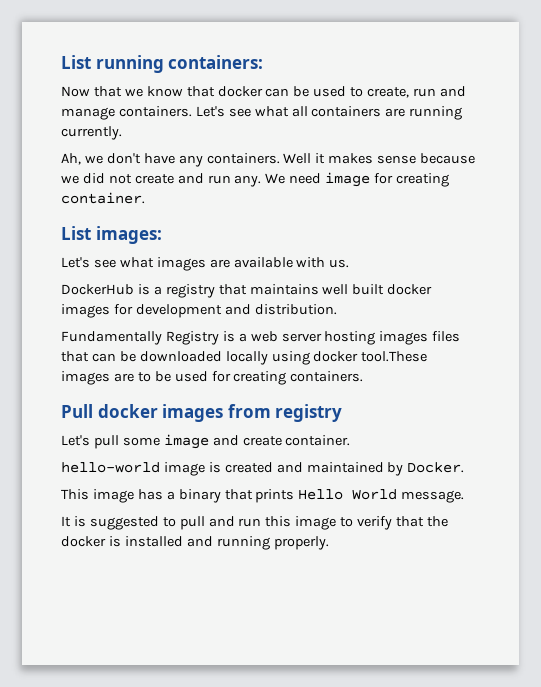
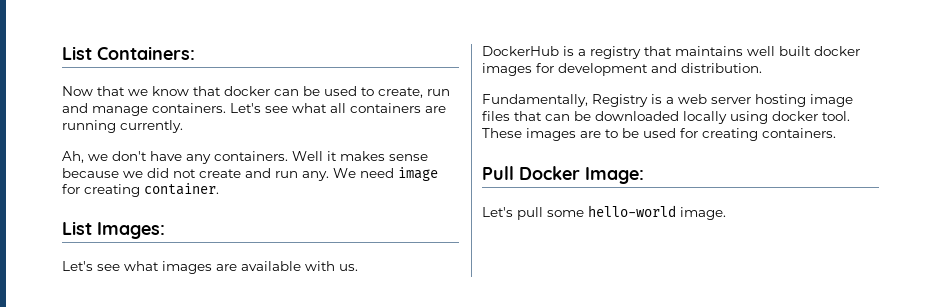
- List running containers:
+ List Containers:
- List images:
+ List Images:
- Fundamentally Registry is a web server hosting images files that can be downloaded locally using docker tool.These images are to be used for creating containers.
+ Fundamentally, Registry is a web server hosting image files that can be downloaded locally using docker tool. These images are to be used for creating containers.
- Pull docker images from registry
+ Pull Docker Image:
- Let's pull some image and create container.
- hello-world image is created and maintained by Docker.
- This image has a binary that prints Hello World message.
- It is suggested to pull and run this image to verify that the docker is installed and running properly.
+ Let's pull some hello-world image.

